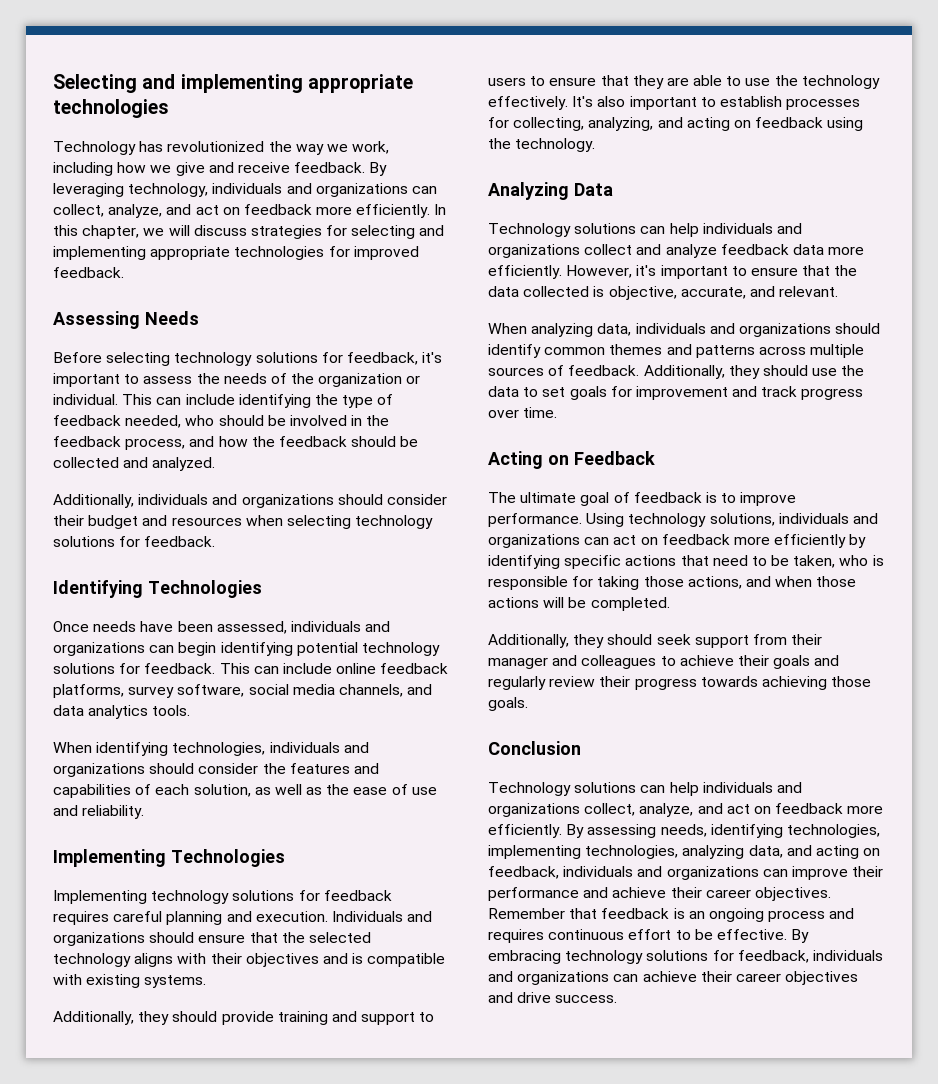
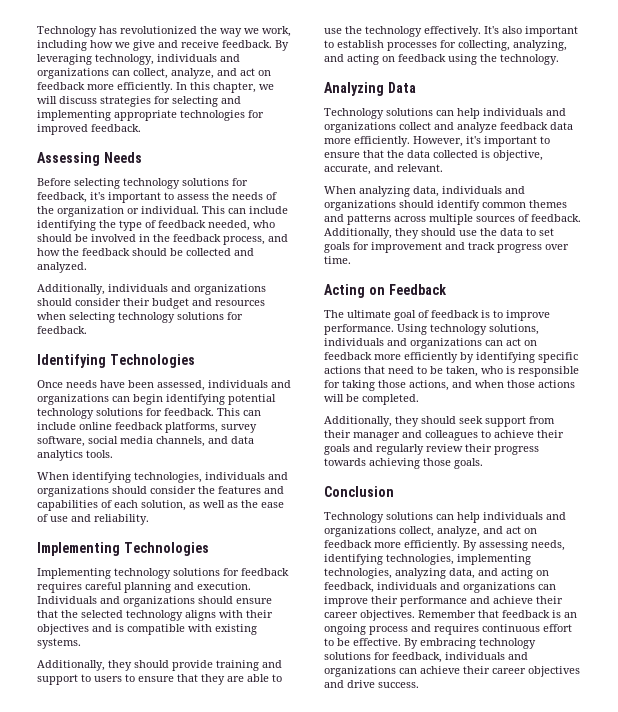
- Selecting and implementing appropriate technologies

